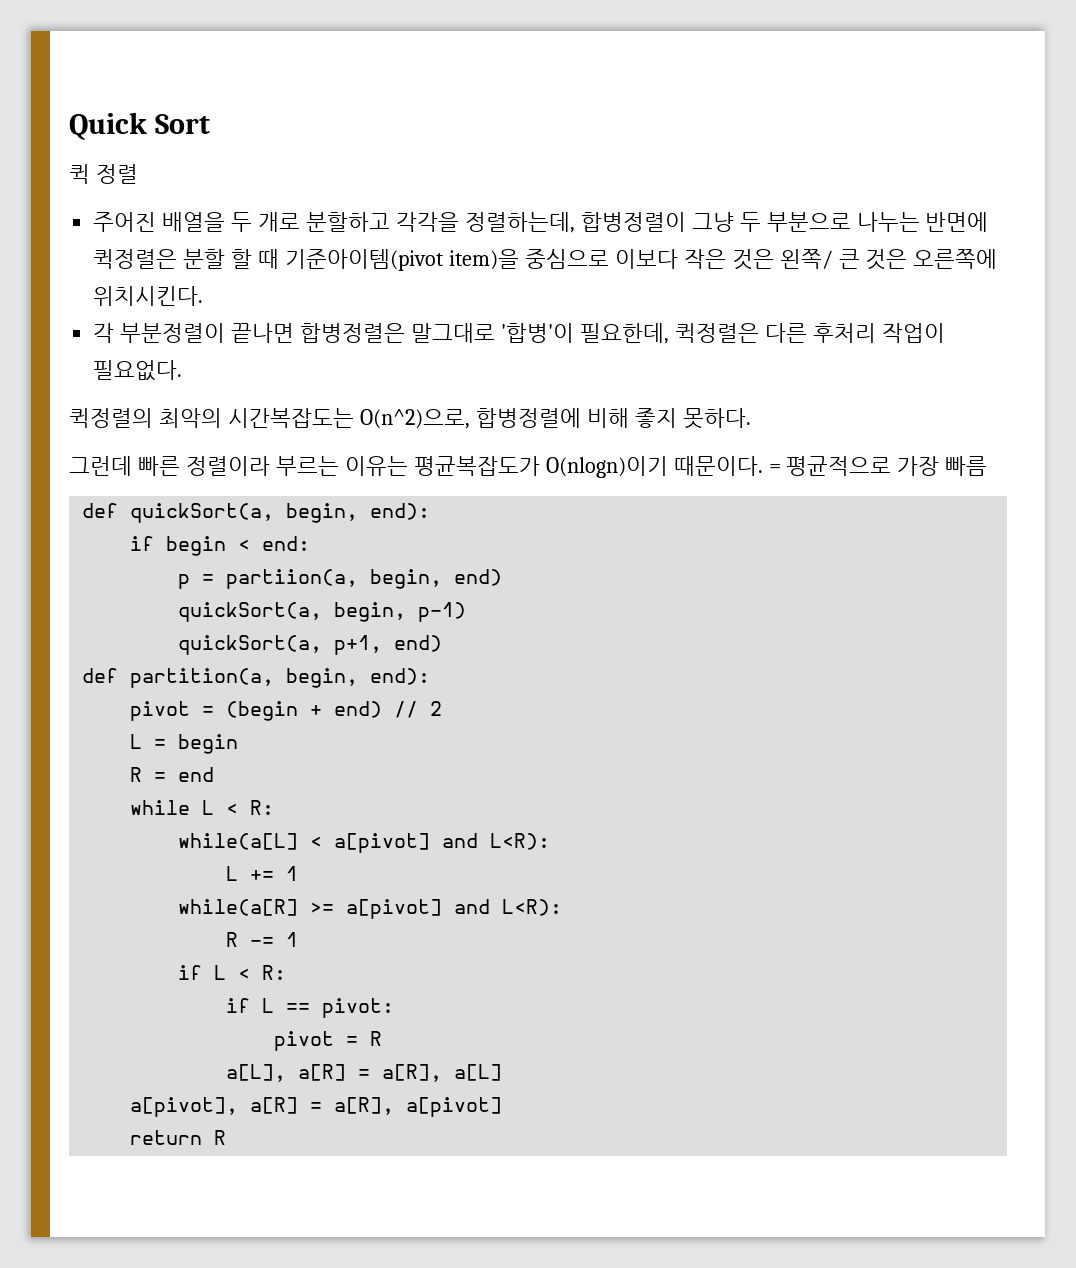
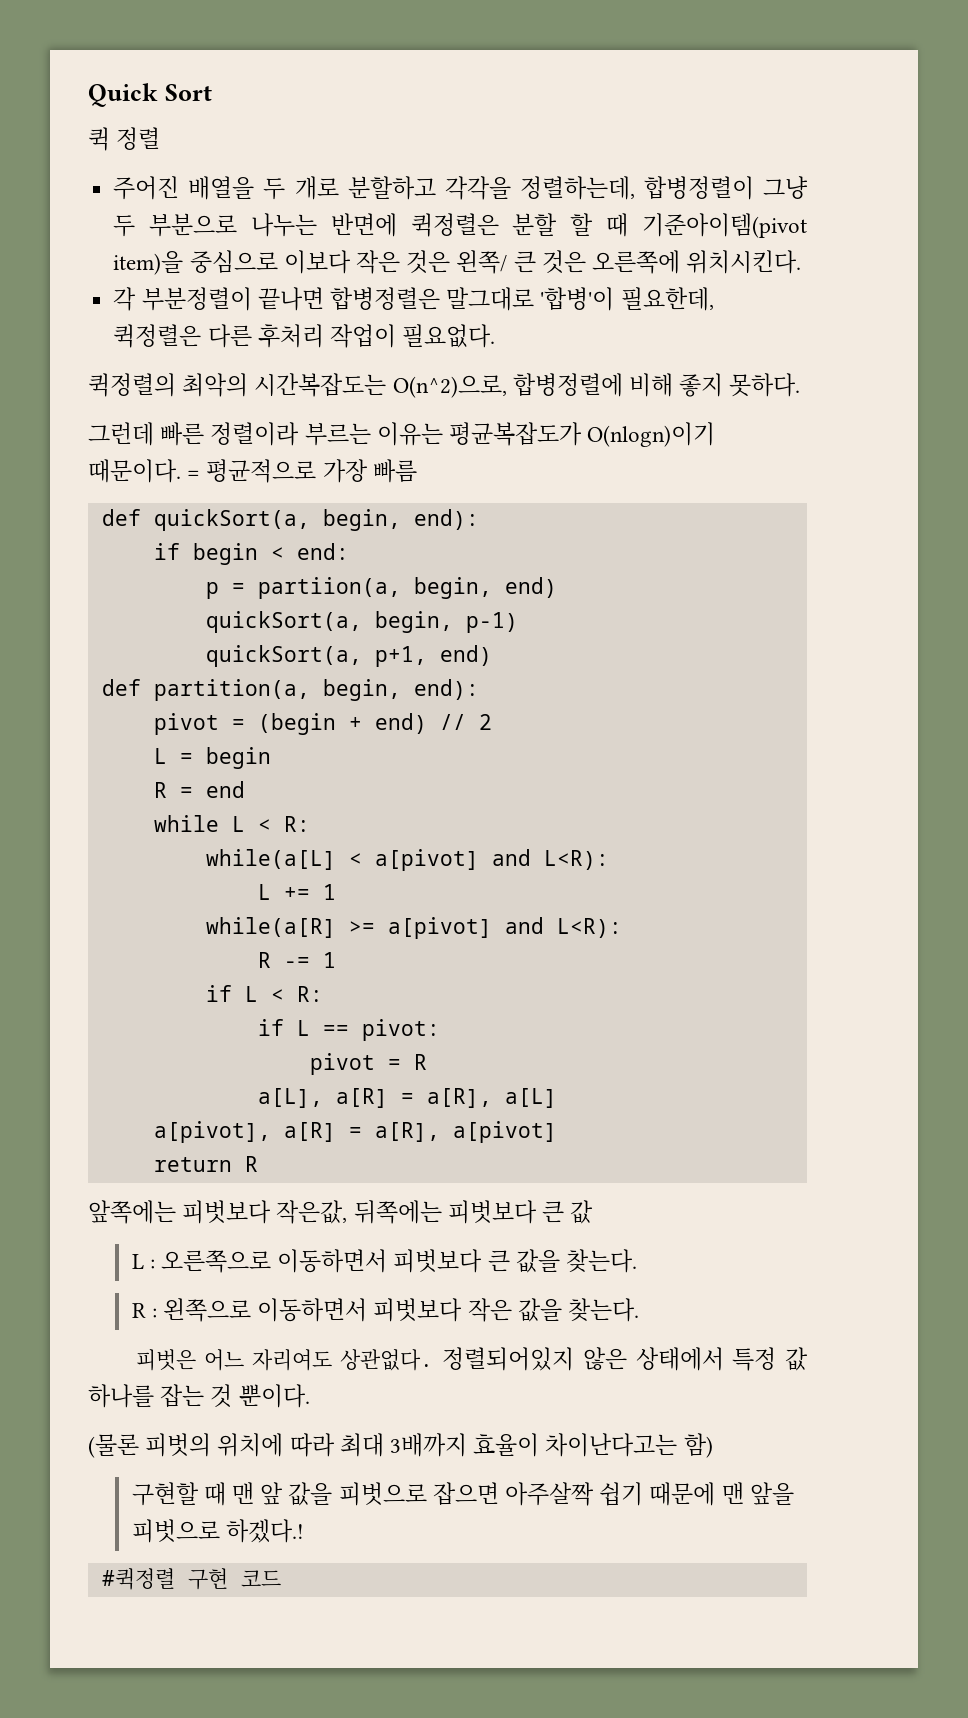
+ 앞쪽에는 피벗보다 작은값, 뒤쪽에는 피벗보다 큰 값
+ L : 오른쪽으로 이동하면서 피벗보다 큰 값을 찾는다.
+ R : 왼쪽으로 이동하면서 피벗보다 작은 값을 찾는다.
+ 피벗은 어느 자리여도 상관없다. 정렬되어있지 않은 상태에서 특정 값 하나를 잡는 것 뿐이다.
+ (물론 피벗의 위치에 따라 최대 3배까지 효율이 차이난다고는 함)
+ 구현할 때 맨 앞 값을 피벗으로 잡으면 아주살짝 쉽기 때문에 맨 앞을 피벗으로 하겠다.!
+ #퀵정렬 구현 코드

